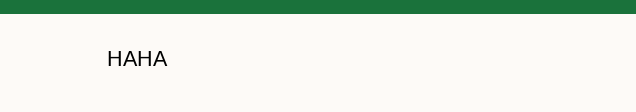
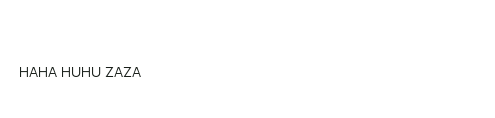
- HAHA
+ HAHA HUHU ZAZA

